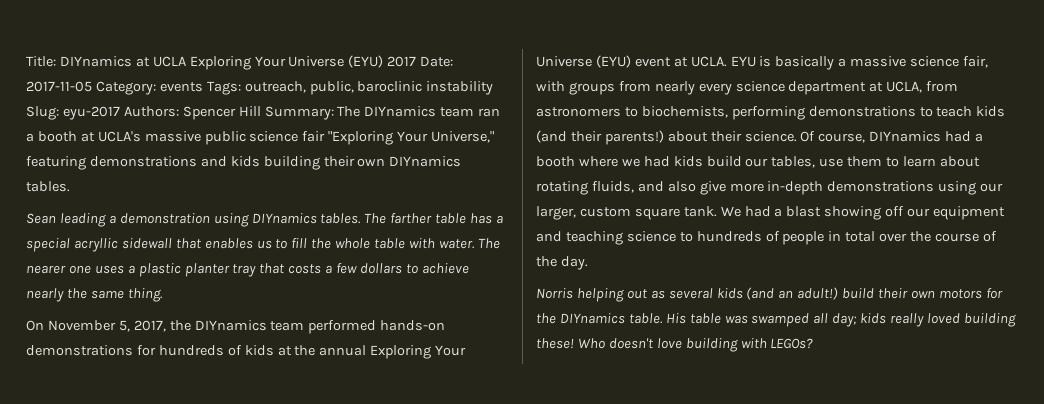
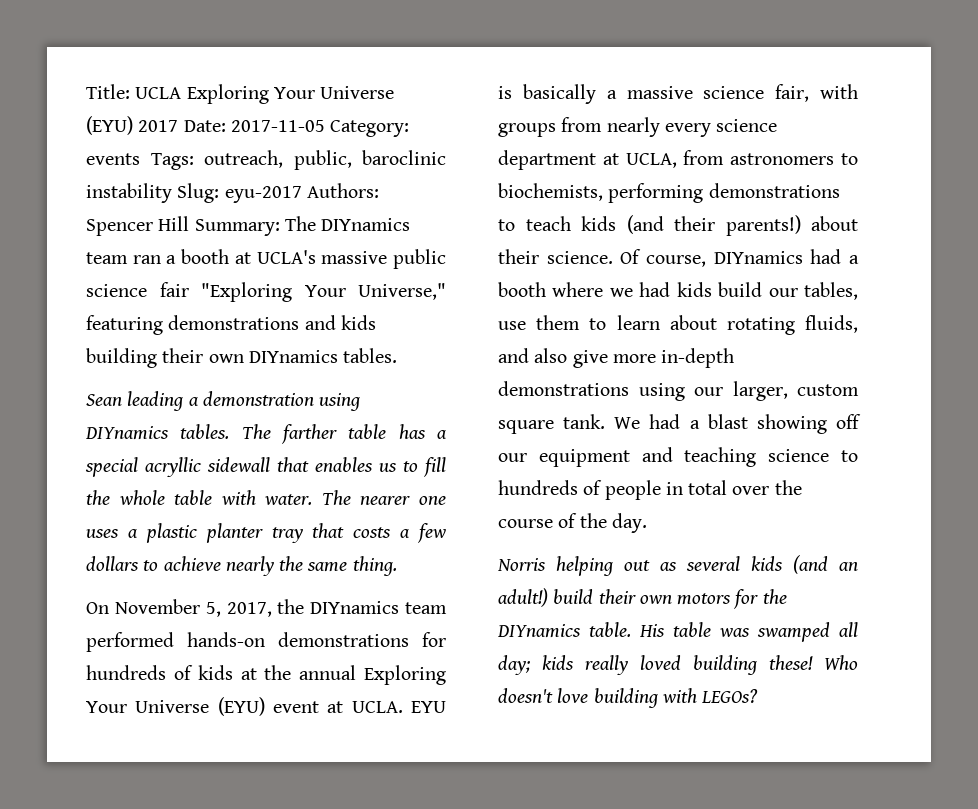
- Title: DIYnamics at UCLA Exploring Your Universe (EYU) 2017 Date: 2017-11-05 Category: events Tags: outreach, public, baroclinic instability Slug: eyu-2017 Authors: Spencer Hill Summary: The DIYnamics team ran a booth at UCLA's massive public science fair "Exploring Your Universe," featuring demonstrations and kids building their own DIYnamics tables.
+ Title: UCLA Exploring Your Universe (EYU) 2017 Date: 2017-11-05 Category: events Tags: outreach, public, baroclinic instability Slug: eyu-2017 Authors: Spencer Hill Summary: The DIYnamics team ran a booth at UCLA's massive public science fair "Exploring Your Universe," featuring demonstrations and kids building their own DIYnamics tables.

